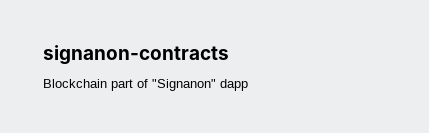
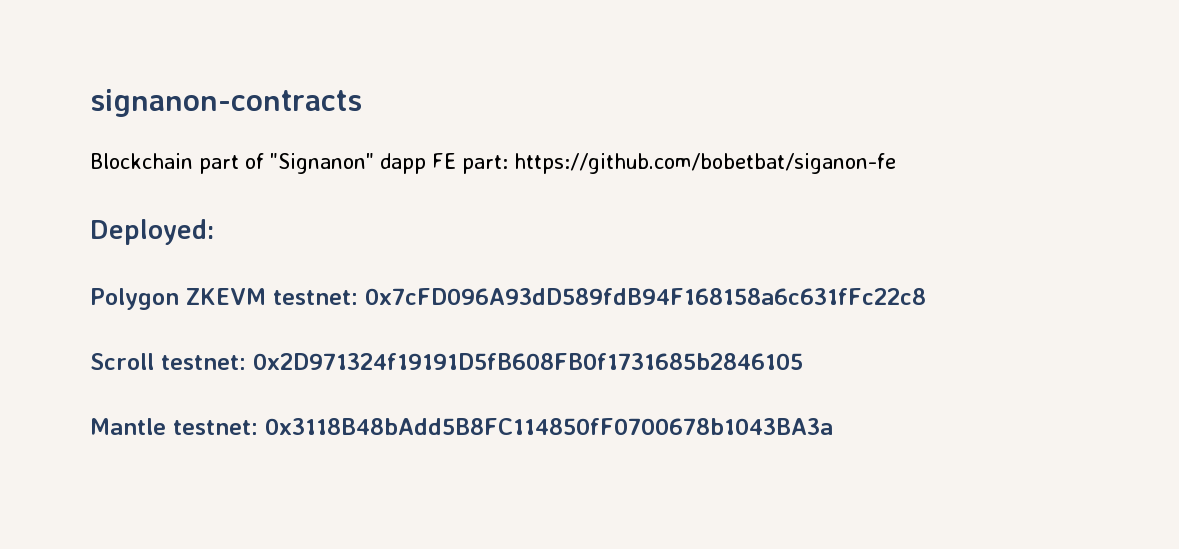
- Blockchain part of "Signanon" dapp
+ Blockchain part of "Signanon" dapp FE part: https://github.com/bobetbat/siganon-fe
+ Deployed:
+ Polygon ZKEVM testnet: 0x7cFD096A93dD589fdB94F168158a6c631fFc22c8
+ Scroll testnet: 0x2D971324f19191D5fB608FB0f1731685b2846105
+ Mantle testnet: 0x3118B48bAdd5B8FC114850fF0700678b1043BA3a

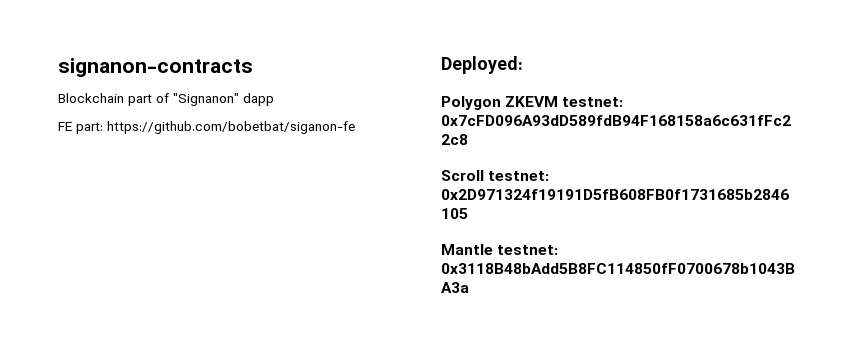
- Blockchain part of "Signanon" dapp FE part: https://github.com/bobetbat/siganon-fe
+ Blockchain part of "Signanon" dapp
+ FE part: https://github.com/bobetbat/siganon-fe

